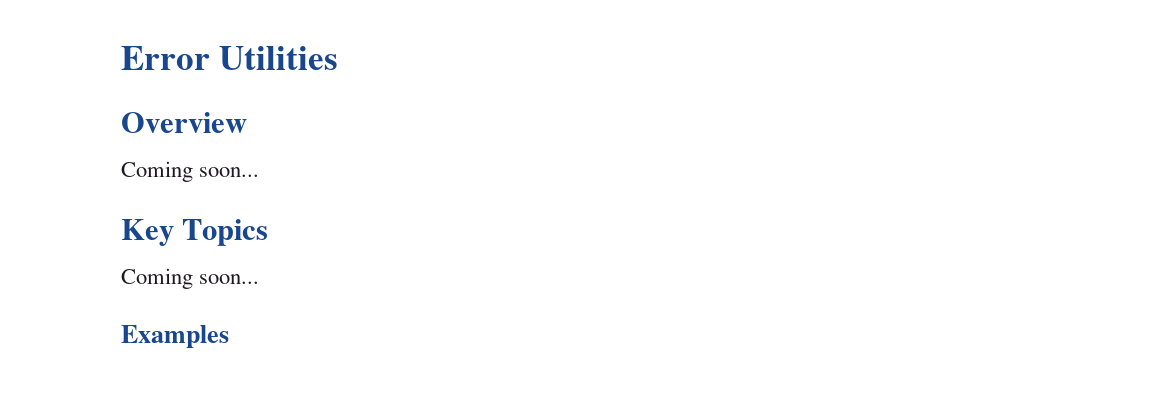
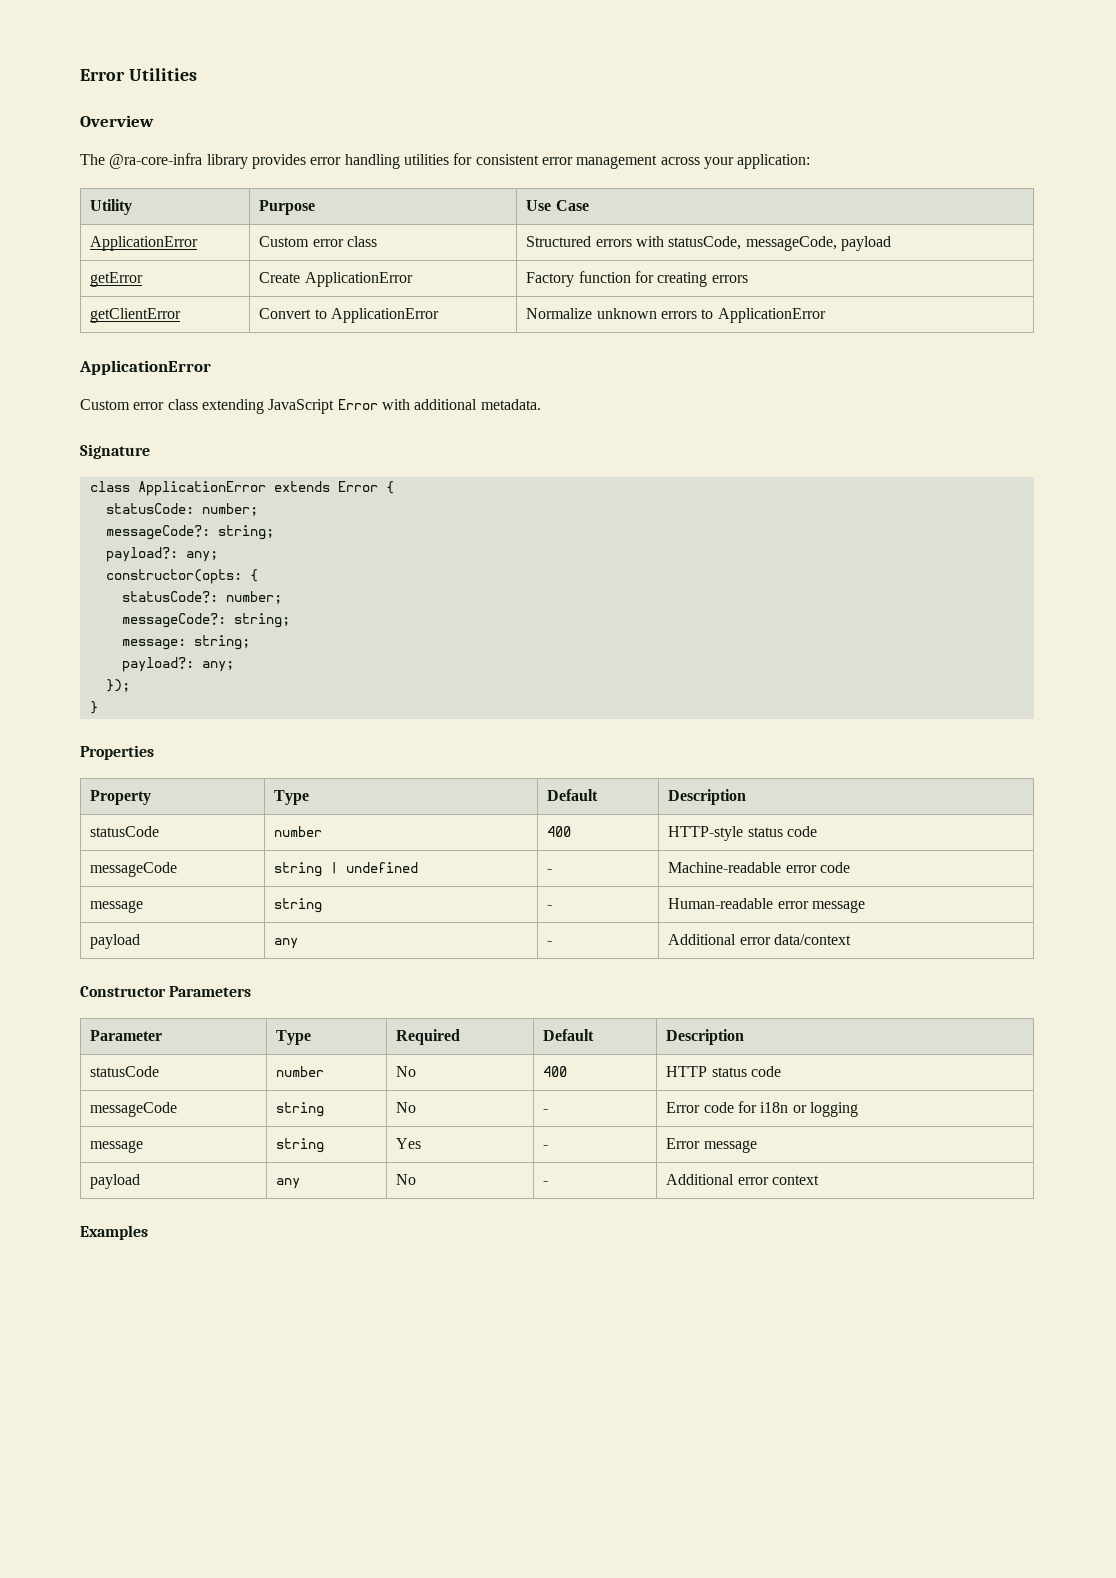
  Overview
- Coming soon...
- Key Topics
- Coming soon...
+ The @ra-core-infra library provides error handling utilities for consistent error management across your application:
+ Utility | Purpose | Use Case
+ ApplicationError | Custom error class | Structured errors with statusCode, messageCode, payload
+ getError | Create ApplicationError | Factory function for creating errors
+ getClientError | Convert to ApplicationError | Normalize unknown errors to ApplicationError
+ ApplicationError
+ Custom error class extending JavaScript Error with additional metadata.
+ Signature
+ class ApplicationError extends Error {
+ statusCode: number;
+ messageCode?: string;
+ payload?: any;
+ constructor(opts: {
+ statusCode?: number;
+ messageCode?: string;
+ message: string;
+ payload?: any;
+ });
+ }
+ Properties
+ Property | Type | Default | Description
+ statusCode | number | 400 | HTTP-style status code
+ messageCode | string | undefined | - | Machine-readable error code
+ message | string | - | Human-readable error message
+ payload | any | - | Additional error data/context
+ Constructor Parameters
+ Parameter | Type | Required | Default | Description
+ statusCode | number | No | 400 | HTTP status code
+ messageCode | string | No | - | Error code for i18n or logging
+ message | string | Yes | - | Error message
+ payload | any | No | - | Additional error context

